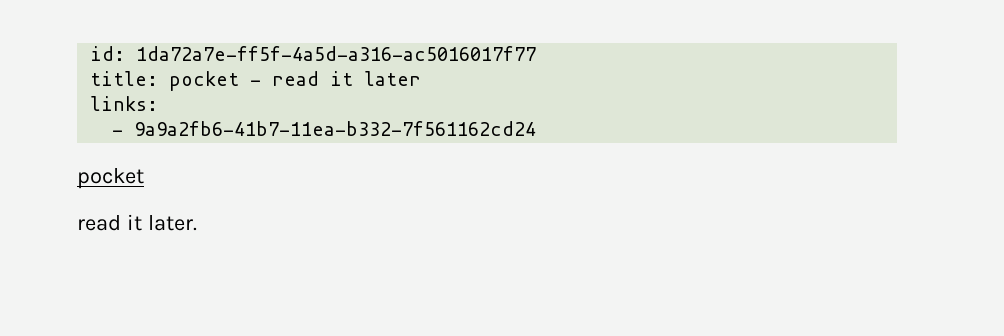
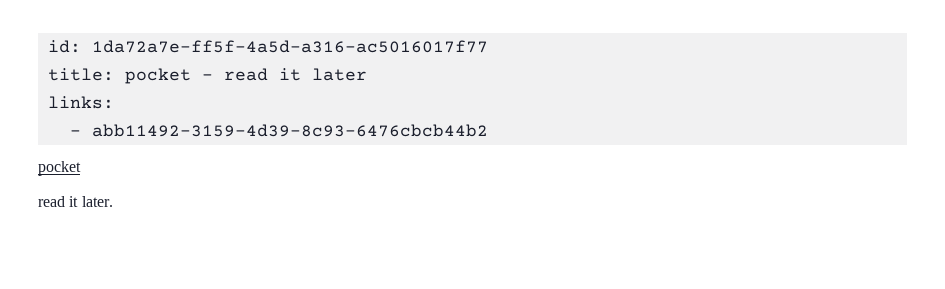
- - 9a9a2fb6-41b7-11ea-b332-7f561162cd24
+ - abb11492-3159-4d39-8c93-6476cbcb44b2

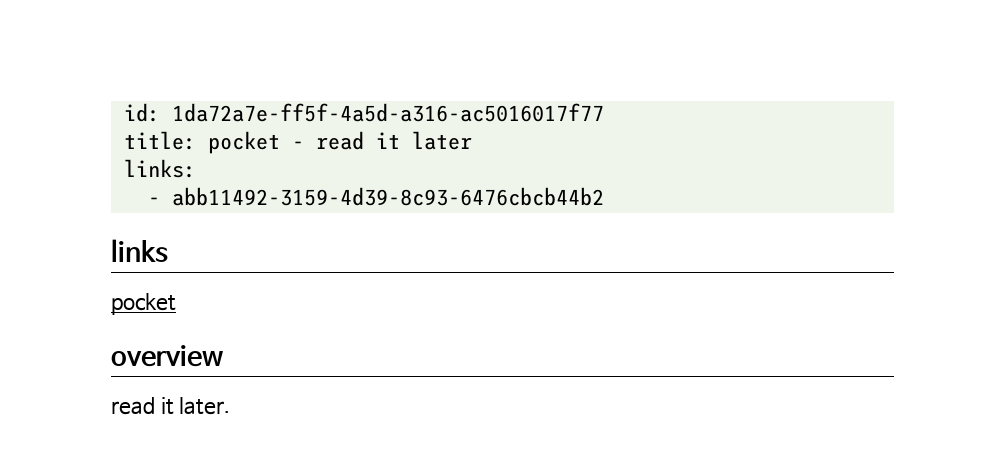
  - abb11492-3159-4d39-8c93-6476cbcb44b2
+ links
  pocket
+ overview

